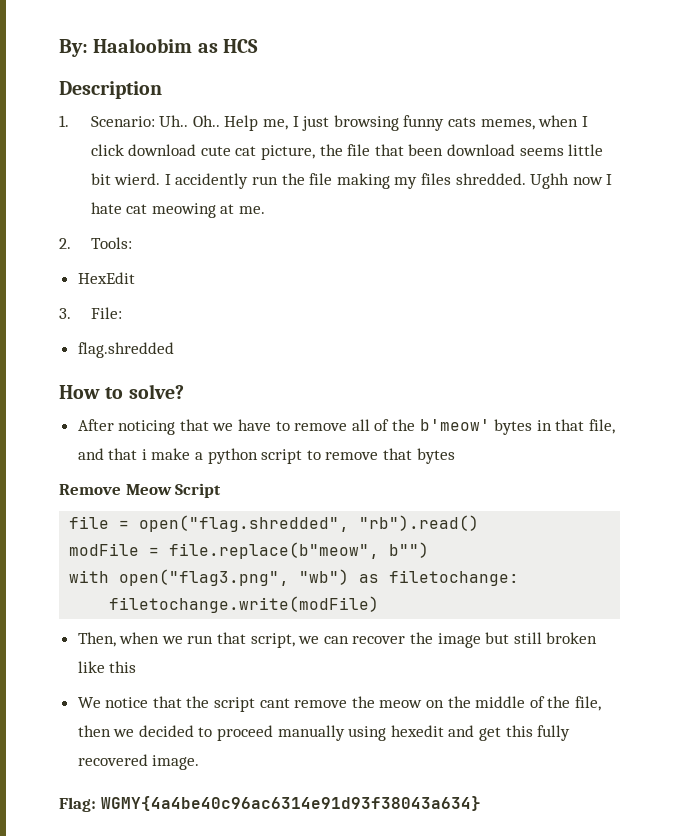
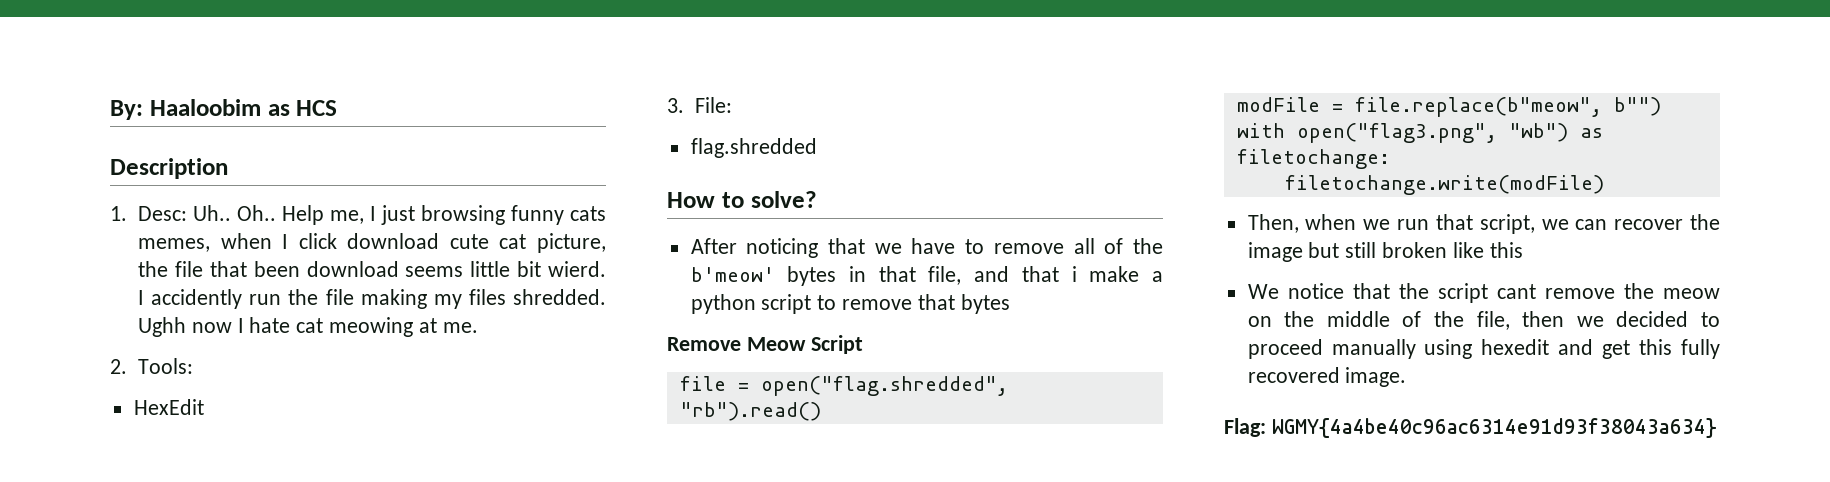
- 1. Scenario: Uh..
+ 1. Desc: Uh..

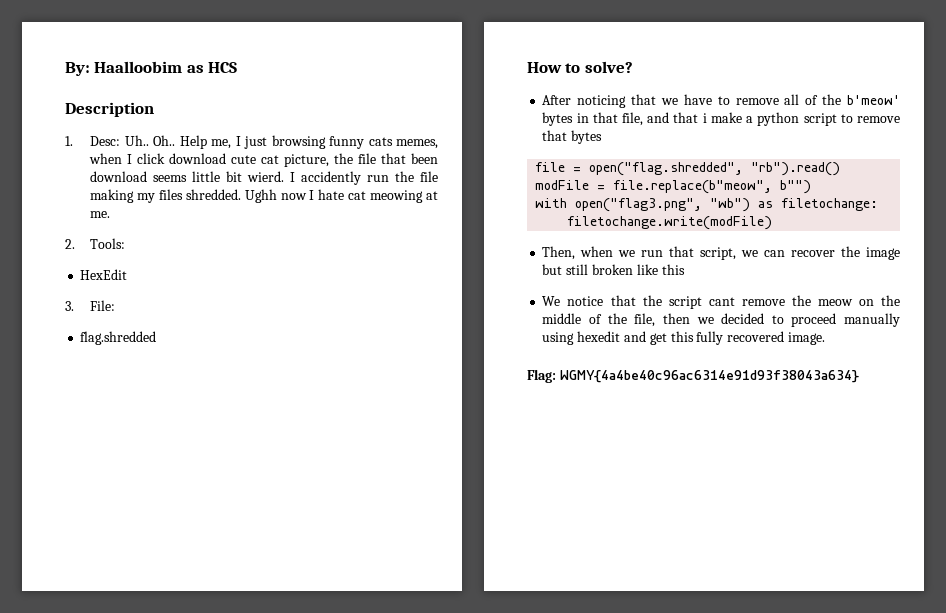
- By: Haaloobim as HCS
+ By: Haalloobim as HCS
- Remove Meow Script

